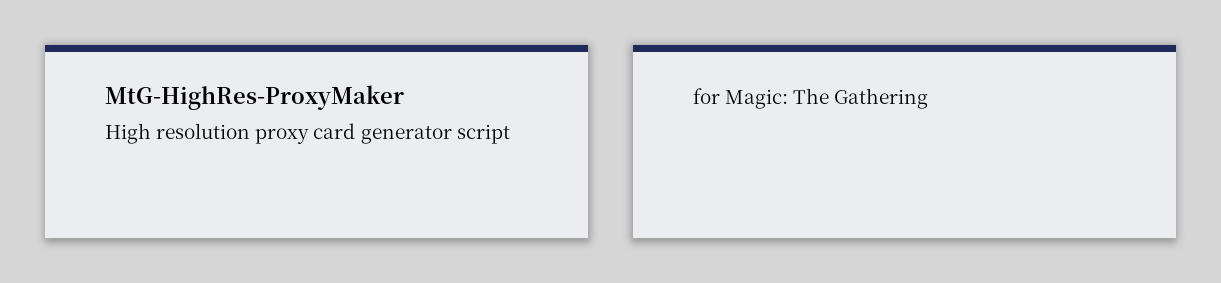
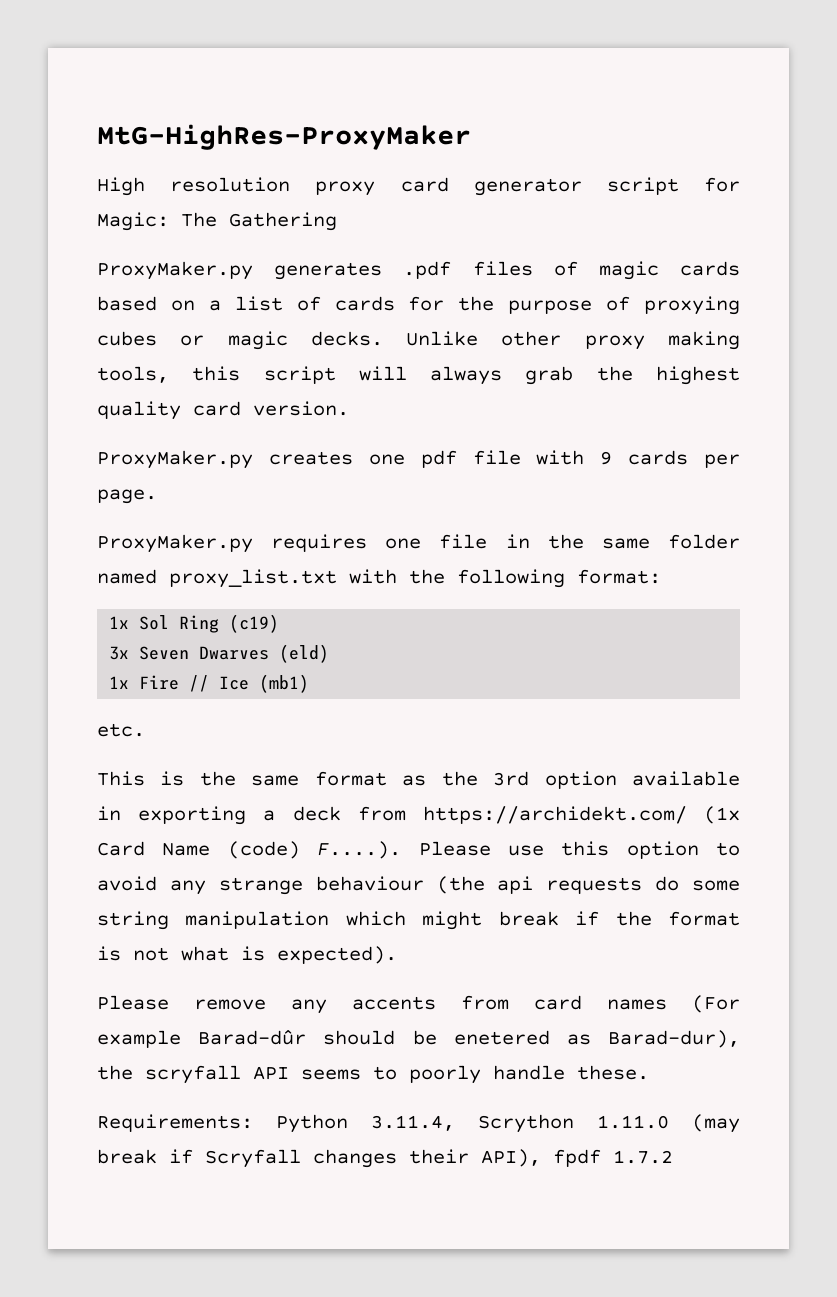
+ ProxyMaker.py generates .pdf files of magic cards based on a list of cards for the purpose of proxying cubes or magic decks. Unlike other proxy making tools, this script will always grab the highest quality card version.
+ ProxyMaker.py creates one pdf file with 9 cards per page.
+ ProxyMaker.py requires one file in the same folder named proxy_list.txt with the following format:
+ 1x Sol Ring (c19)
+ 3x Seven Dwarves (eld)
+ 1x Fire // Ice (mb1)
+ etc.
+ This is the same format as the 3rd option available in exporting a deck from https://archidekt.com/ (1x Card Name (code) F....). Please use this option to avoid any strange behaviour (the api requests do some string manipulation which might break if the format is not what is expected).
+ Please remove any accents from card names (For example Barad-dûr should be enetered as Barad-dur), the scryfall API seems to poorly handle these.
+ Requirements: Python 3.11.4, Scrython 1.11.0 (may break if Scryfall changes their API), fpdf 1.7.2

